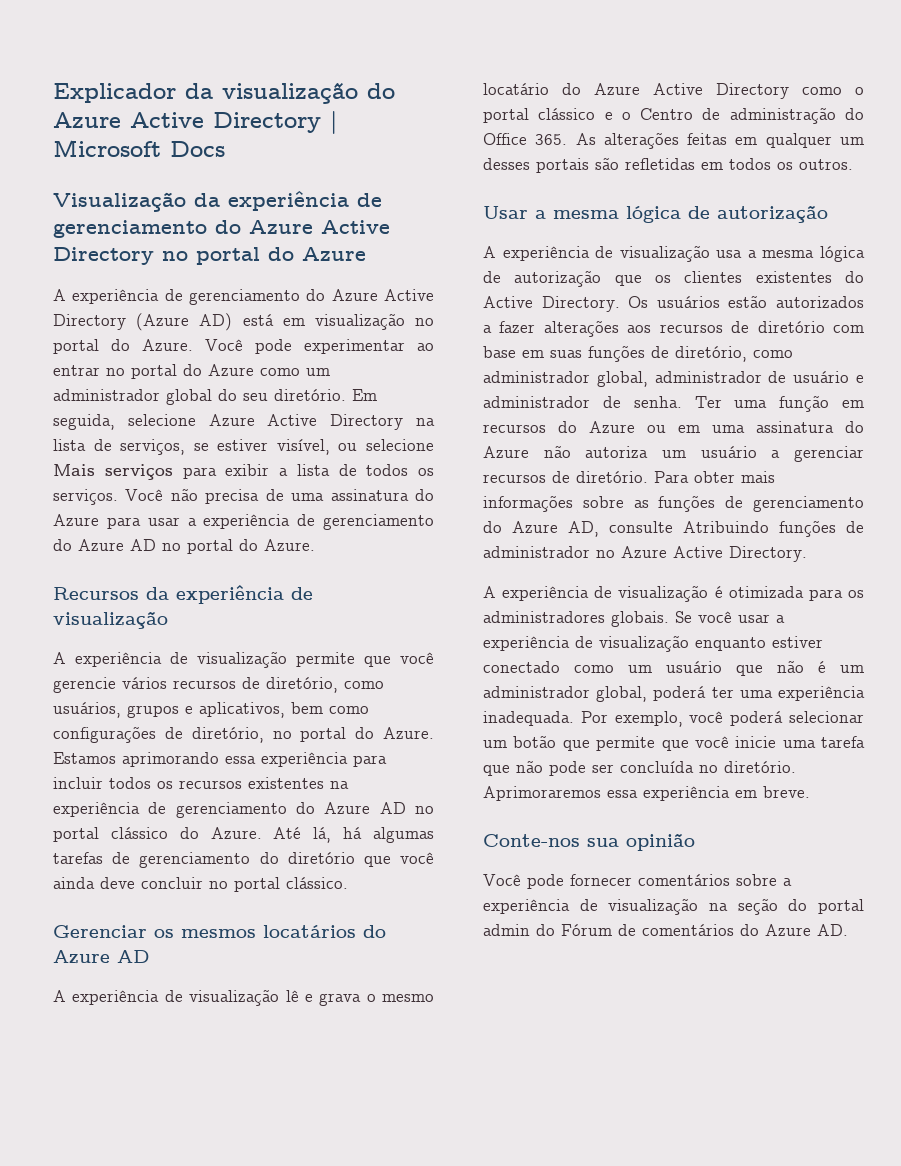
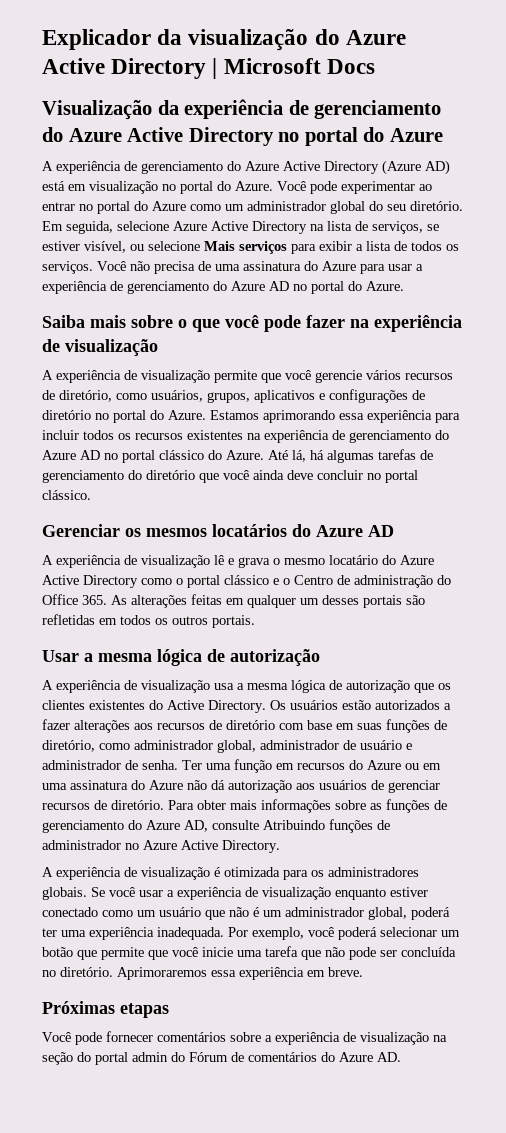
- Recursos da experiência de visualização
+ Saiba mais sobre o que você pode fazer na experiência de visualização
- A experiência de visualização permite que você gerencie vários recursos de diretório, como usuários, grupos e aplicativos, bem como configurações de diretório, no portal do Azure.
+ A experiência de visualização permite que você gerencie vários recursos de diretório, como usuários, grupos, aplicativos e configurações de diretório no portal do Azure.
- A experiência de visualização lê e grava o mesmo locatário do Azure Active Directory como o portal clássico e o Centro de administração do Office 365. As alterações feitas em qualquer um desses portais são refletidas em todos os outros.
+ A experiência de visualização lê e grava o mesmo locatário do Azure Active Directory como o portal clássico e o Centro de administração do Office 365. As alterações feitas em qualquer um desses portais são refletidas em todos os outros portais.
- Ter uma função em recursos do Azure ou em uma assinatura do Azure não autoriza um usuário a gerenciar recursos de diretório.
+ Ter uma função em recursos do Azure ou em uma assinatura do Azure não dá autorização aos usuários de gerenciar recursos de diretório.
- Conte-nos sua opinião
+ Próximas etapas

